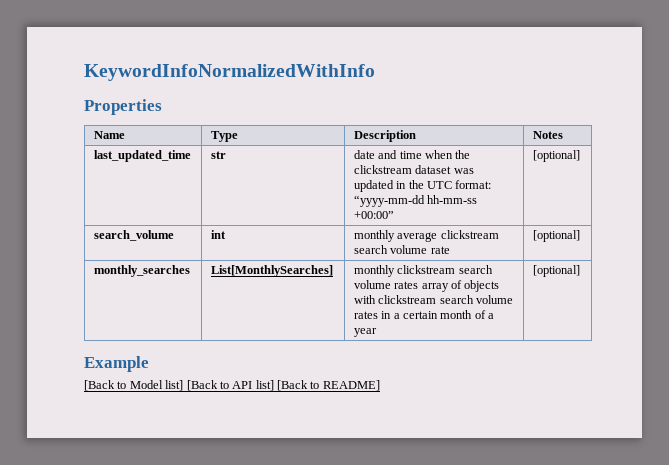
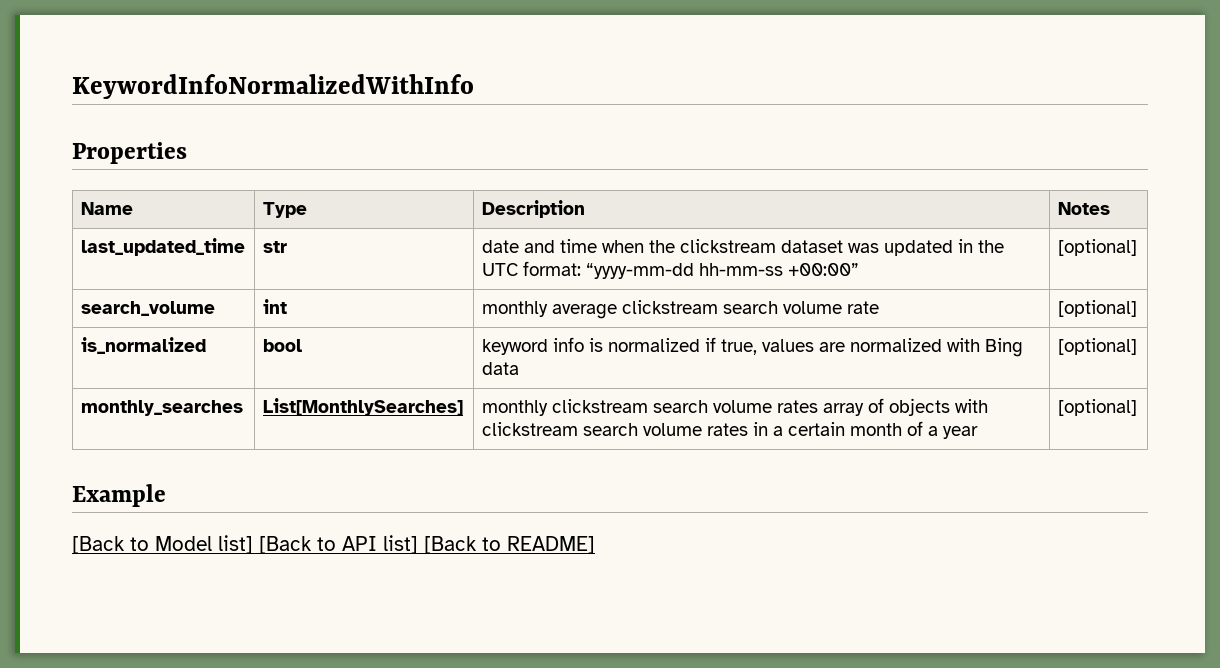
+ is_normalized | bool | keyword info is normalized if true, values are normalized with Bing data | [optional]

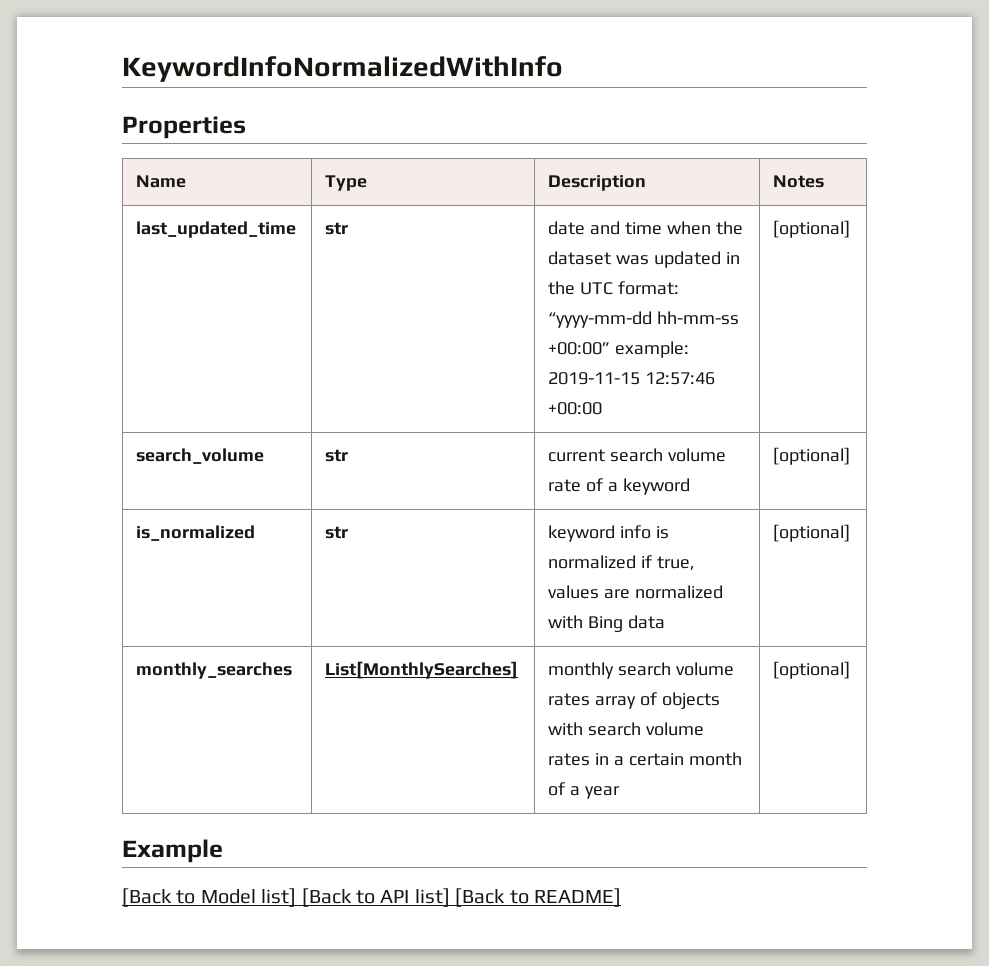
- last_updated_time | str | date and time when the clickstream dataset was updated in the UTC format: “yyyy-mm-dd hh-mm-ss +00:00” | [optional]
- search_volume | int | monthly average clickstream search volume rate | [optional]
+ last_updated_time | str | date and time when the dataset was updated in the UTC format: “yyyy-mm-dd hh-mm-ss +00:00” example: 2019-11-15 12:57:46 +00:00 | [optional]
+ search_volume | str | current search volume rate of a keyword | [optional]
- is_normalized | bool | keyword info is normalized if true, values are normalized with Bing data | [optional]
+ is_normalized | str | keyword info is normalized if true, values are normalized with Bing data | [optional]
- monthly_searches | List[MonthlySearches] | monthly clickstream search volume rates array of objects with clickstream search volume rates in a certain month of a year | [optional]
+ monthly_searches | List[MonthlySearches] | monthly search volume rates array of objects with search volume rates in a certain month of a year | [optional]

